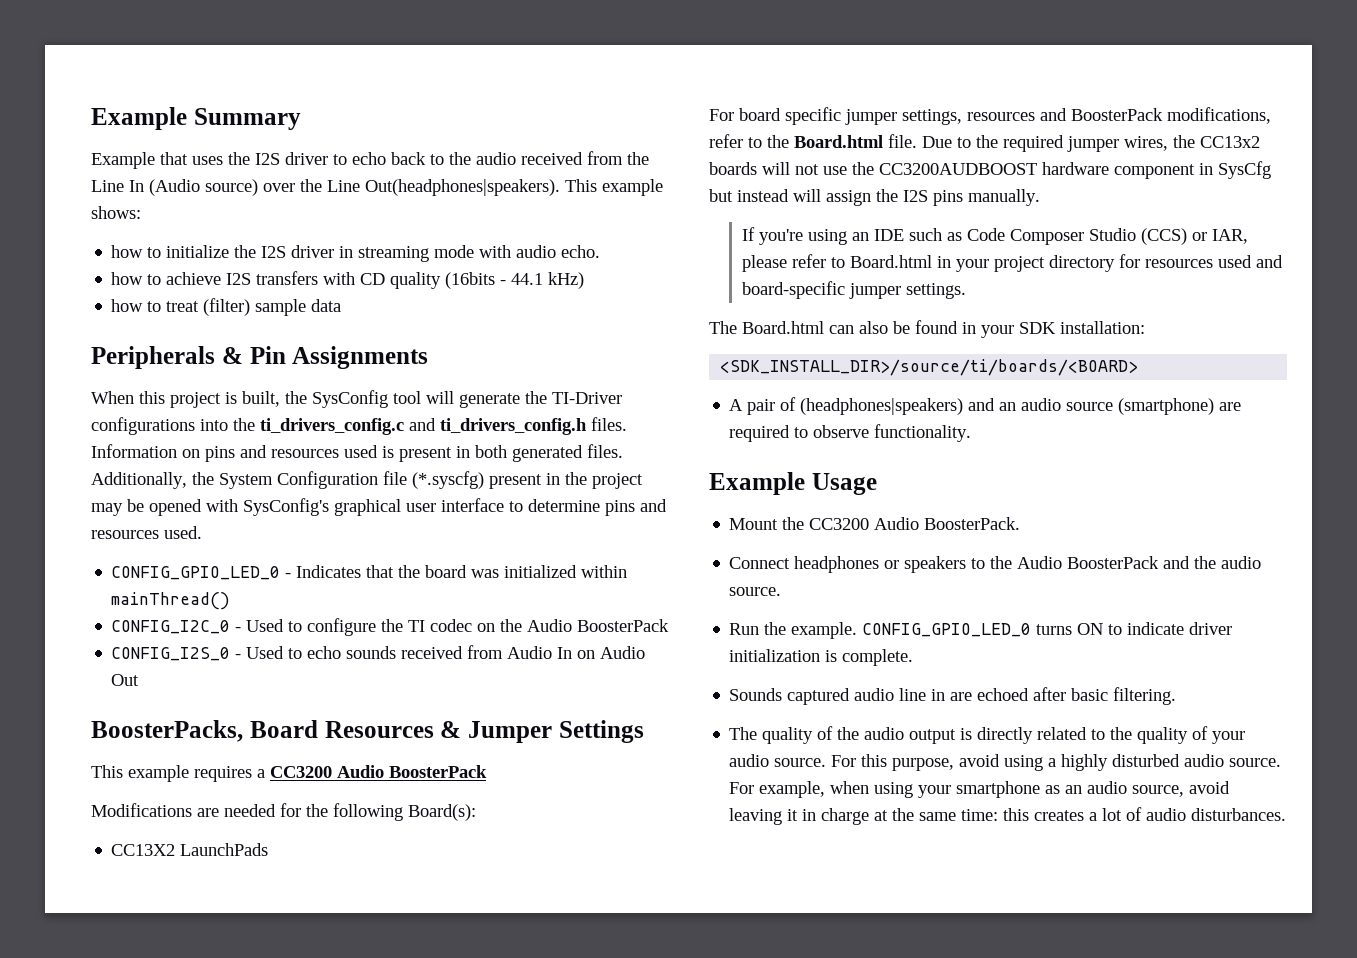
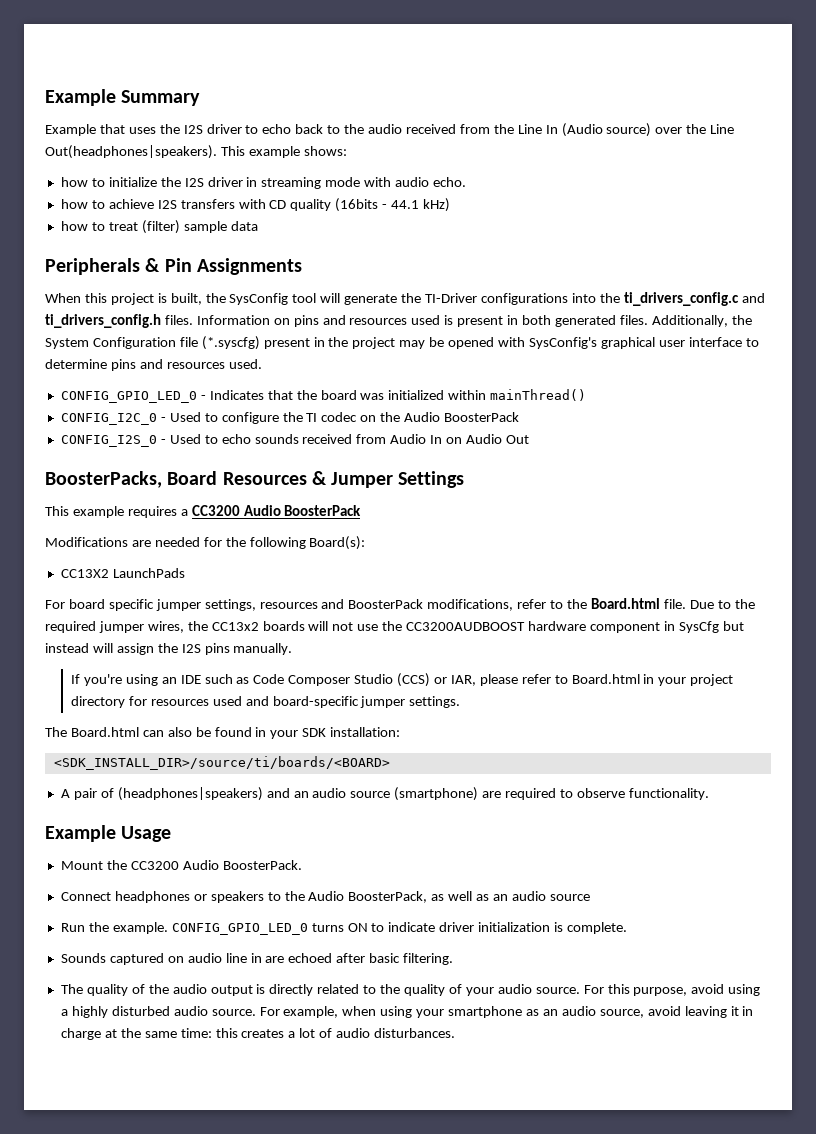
- Connect headphones or speakers to the Audio BoosterPack and the audio source.
+ Connect headphones or speakers to the Audio BoosterPack, as well as an audio source
- Sounds captured audio line in are echoed after basic filtering.
+ Sounds captured on audio line in are echoed after basic filtering.

